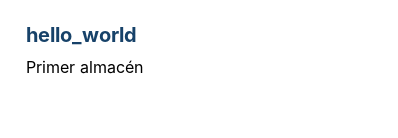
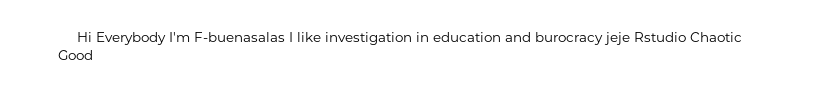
- hello_world
- Primer almacén
+ Hi Everybody I'm F-buenasalas I like investigation in education and burocracy jeje Rstudio Chaotic Good

